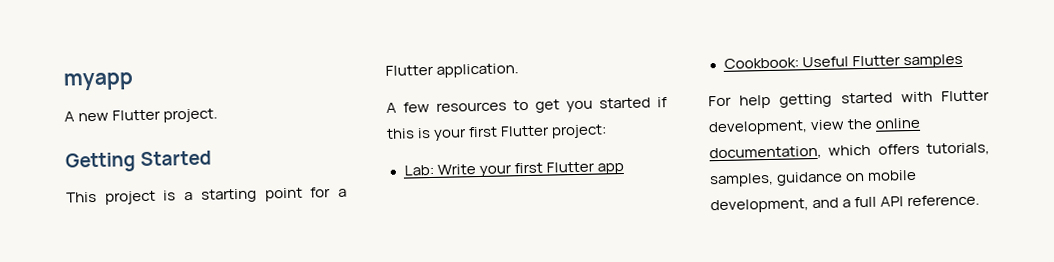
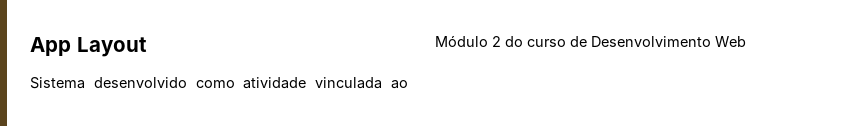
- myapp
- A new Flutter project.
- Getting Started
- This project is a starting point for a Flutter application.
- A few resources to get you started if this is your first Flutter project:
- Lab: Write your first Flutter app
- Cookbook: Useful Flutter samples
- For help getting started with Flutter development, view the online documentation, which offers tutorials, samples, guidance on mobile development, and a full API reference.
+ App Layout
+ Sistema desenvolvido como atividade vinculada ao Módulo 2 do curso de Desenvolvimento Web

